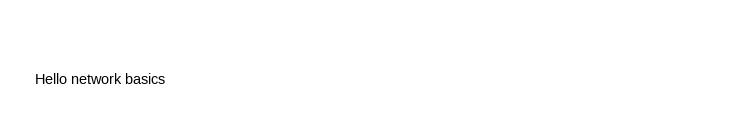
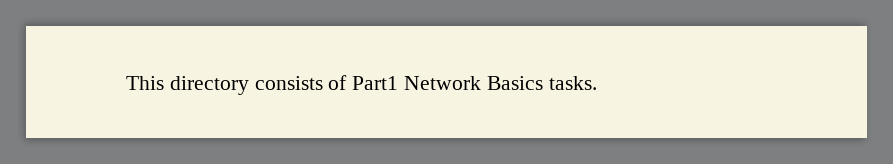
- Hello network basics
+ This directory consists of Part1 Network Basics tasks.

